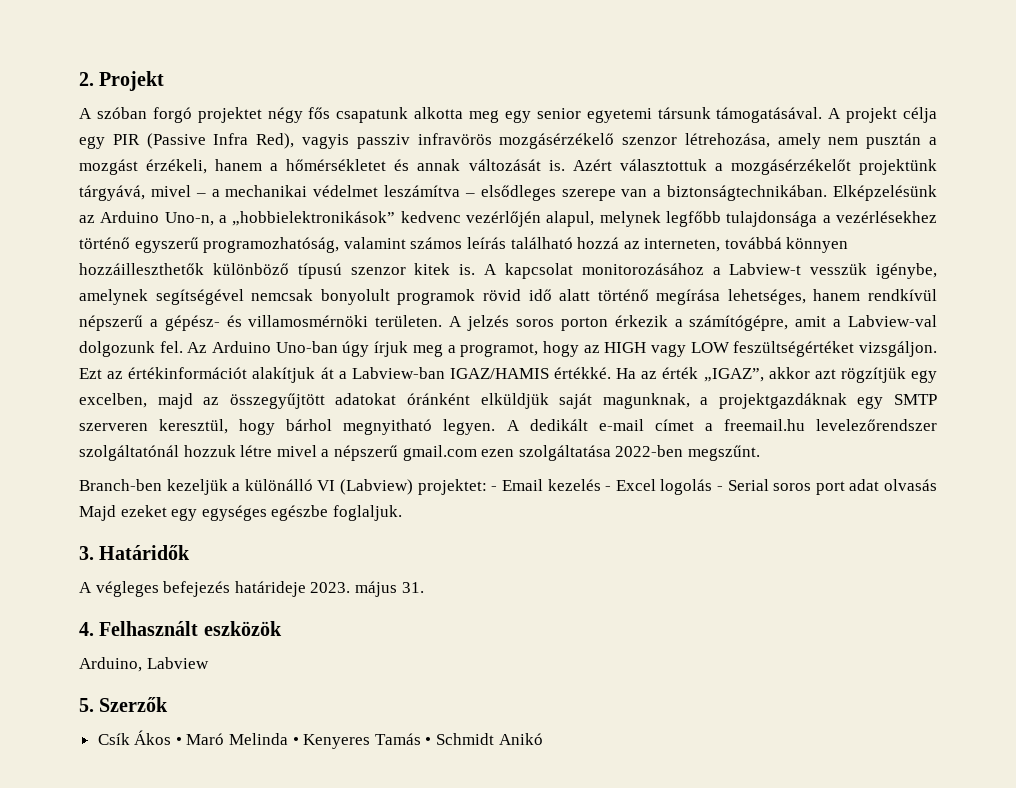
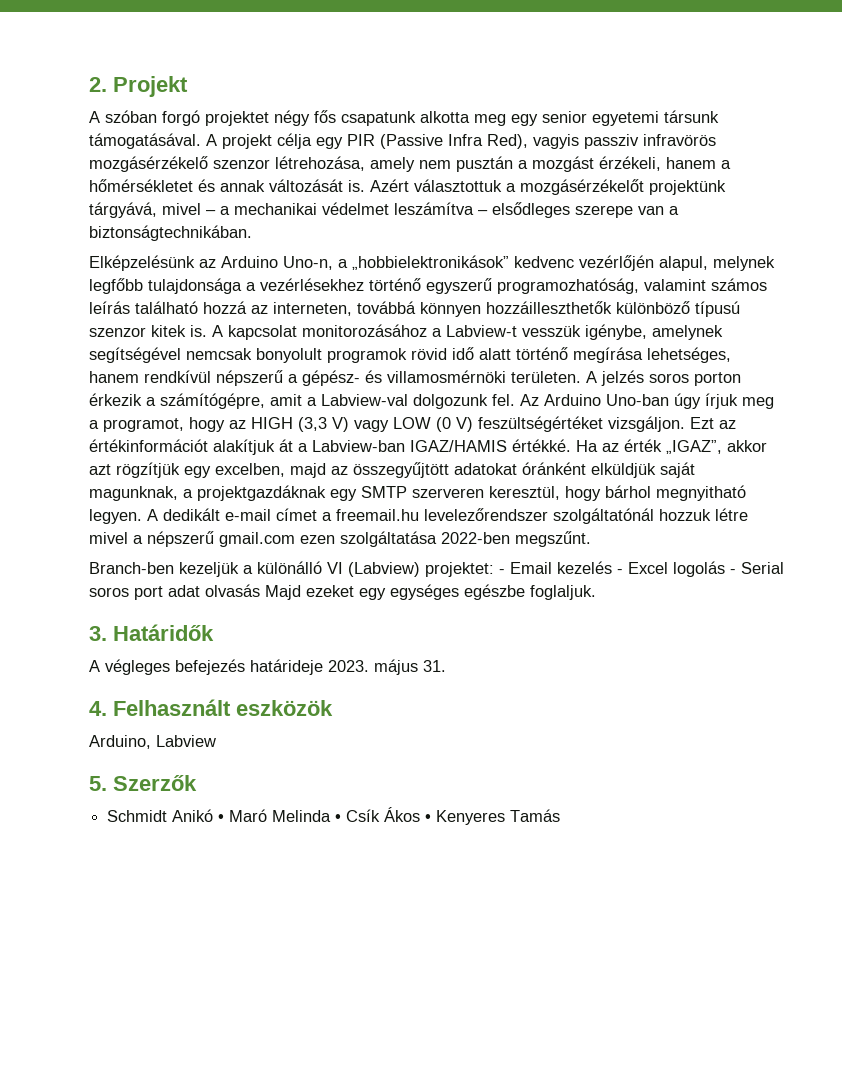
- Azért választottuk a mozgásérzékelőt projektünk tárgyává, mivel – a mechanikai védelmet leszámítva – elsődleges szerepe van a biztonságtechnikában. Elképzelésünk az Arduino Uno-n, a „hobbielektronikások” kedvenc vezérlőjén alapul, melynek legfőbb tulajdonsága a vezérlésekhez történő egyszerű programozhatóság, valamint számos leírás található hozzá az interneten, továbbá könnyen hozzáilleszthetők különböző típusú szenzor kitek is.
+ Azért választottuk a mozgásérzékelőt projektünk tárgyává, mivel – a mechanikai védelmet leszámítva – elsődleges szerepe van a biztonságtechnikában.
+ Elképzelésünk az Arduino Uno-n, a „hobbielektronikások” kedvenc vezérlőjén alapul, melynek legfőbb tulajdonsága a vezérlésekhez történő egyszerű programozhatóság, valamint számos leírás található hozzá az interneten, továbbá könnyen hozzáilleszthetők különböző típusú szenzor kitek is.
- Az Arduino Uno-ban úgy írjuk meg a programot, hogy az HIGH vagy LOW feszültségértéket vizsgáljon.
+ Az Arduino Uno-ban úgy írjuk meg a programot, hogy az HIGH (3,3 V) vagy LOW (0 V) feszültségértéket vizsgáljon.
- Csík Ákos • Maró Melinda • Kenyeres Tamás • Schmidt Anikó
+ Schmidt Anikó • Maró Melinda • Csík Ákos • Kenyeres Tamás

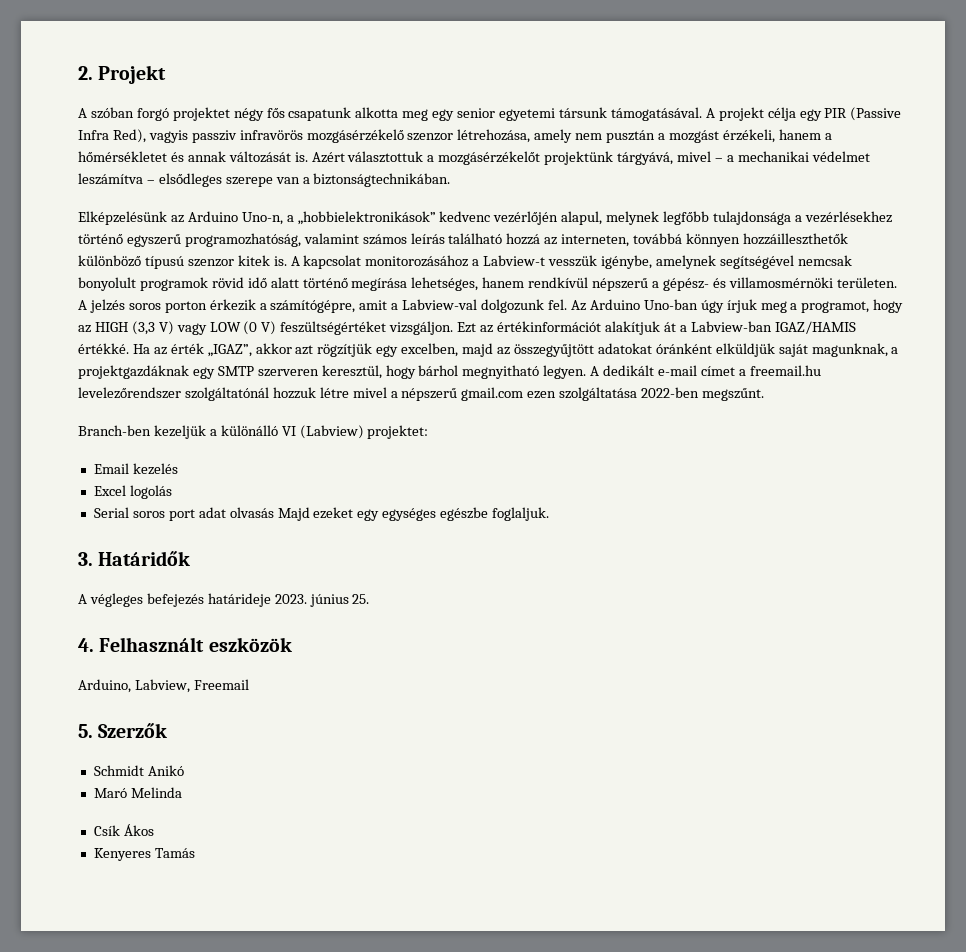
- Branch-ben kezeljük a különálló VI (Labview) projektet: - Email kezelés - Excel logolás - Serial soros port adat olvasás Majd ezeket egy egységes egészbe foglaljuk.
+ Branch-ben kezeljük a különálló VI (Labview) projektet:
+ Email kezelés
+ Excel logolás
+ Serial soros port adat olvasás Majd ezeket egy egységes egészbe foglaljuk.
- A végleges befejezés határideje 2023. május 31.
+ A végleges befejezés határideje 2023. június 25.
- Arduino, Labview
+ Arduino, Labview, Freemail
- Schmidt Anikó • Maró Melinda • Csík Ákos • Kenyeres Tamás
+ Schmidt Anikó
+ Maró Melinda
+ Csík Ákos
+ Kenyeres Tamás

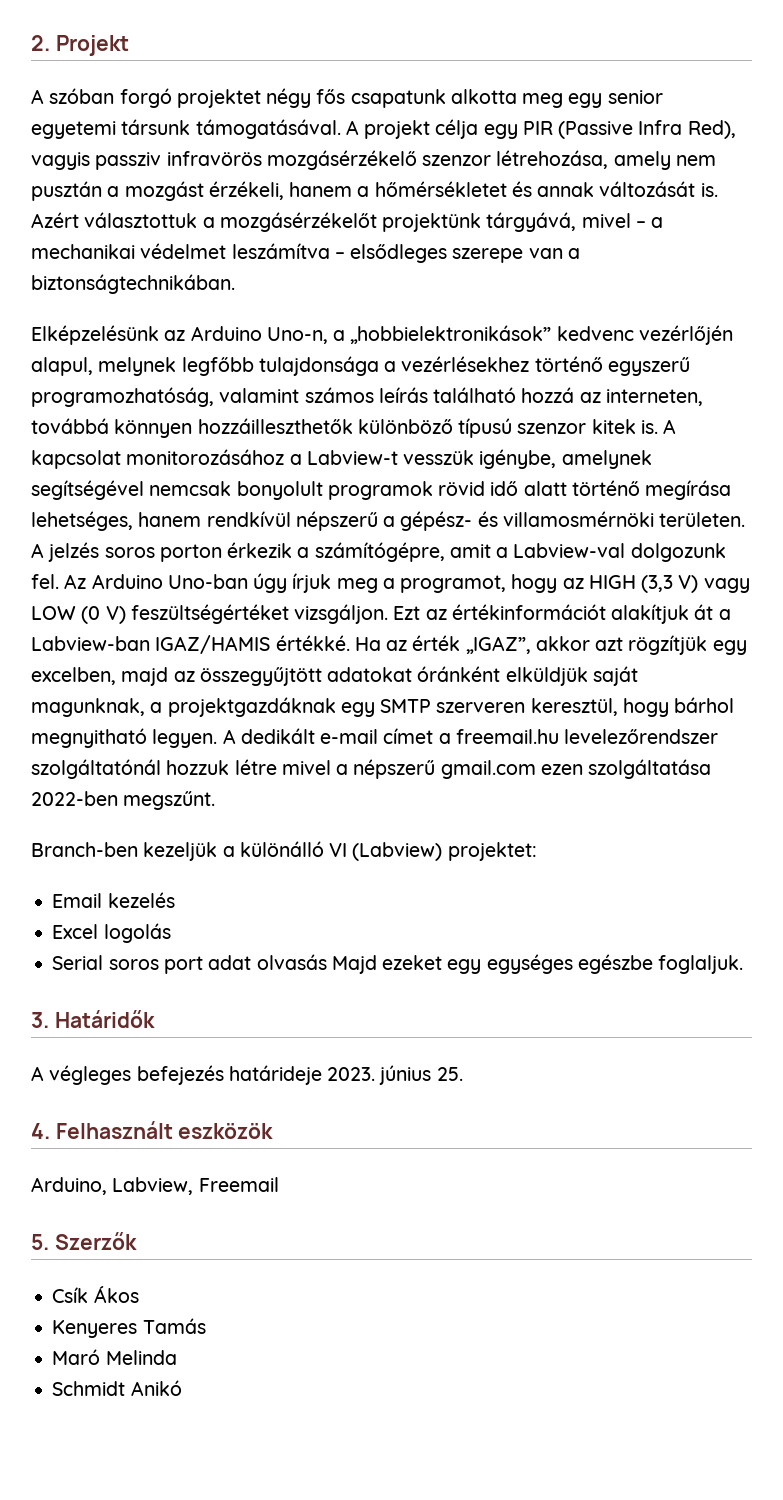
- Schmidt Anikó
- Maró Melinda
+ Maró Melinda
+ Schmidt Anikó

